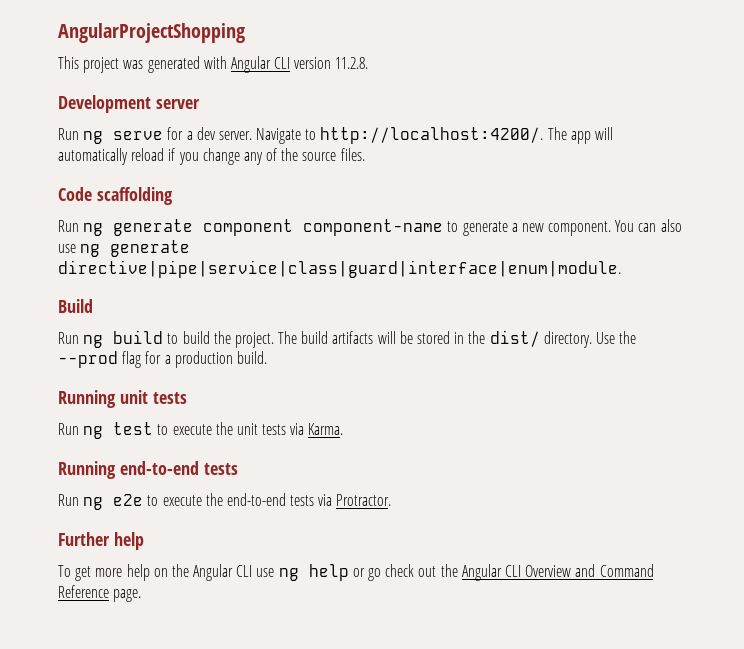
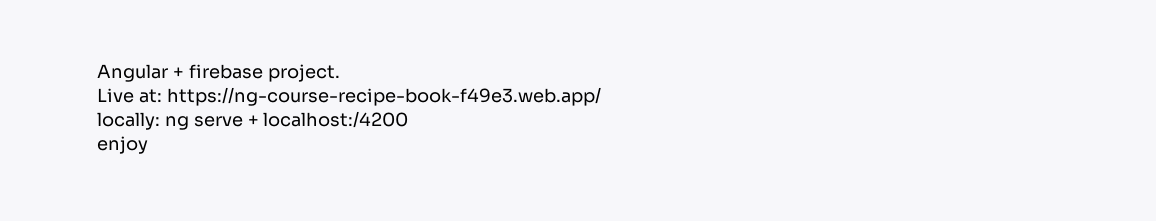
- AngularProjectShopping
- This project was generated with Angular CLI version 11.2.8.
- Development server
- Run ng serve for a dev server. Navigate to http://localhost:4200/. The app will automatically reload if you change any of the source files.
- Code scaffolding
- Run ng generate component component-name to generate a new component. You can also use ng generate directive|pipe|service|class|guard|interface|enum|module.
- Build
- Run ng build to build the project. The build artifacts will be stored in the dist/ directory. Use the --prod flag for a production build.
- Running unit tests
- Run ng test to execute the unit tests via Karma.
- Running end-to-end tests
- Run ng e2e to execute the end-to-end tests via Protractor.
- Further help
- To get more help on the Angular CLI use ng help or go check out the Angular CLI Overview and Command Reference page.
+ Angular + firebase project.
+ Live at: https://ng-course-recipe-book-f49e3.web.app/
+ locally: ng serve + localhost:/4200
+ enjoy

